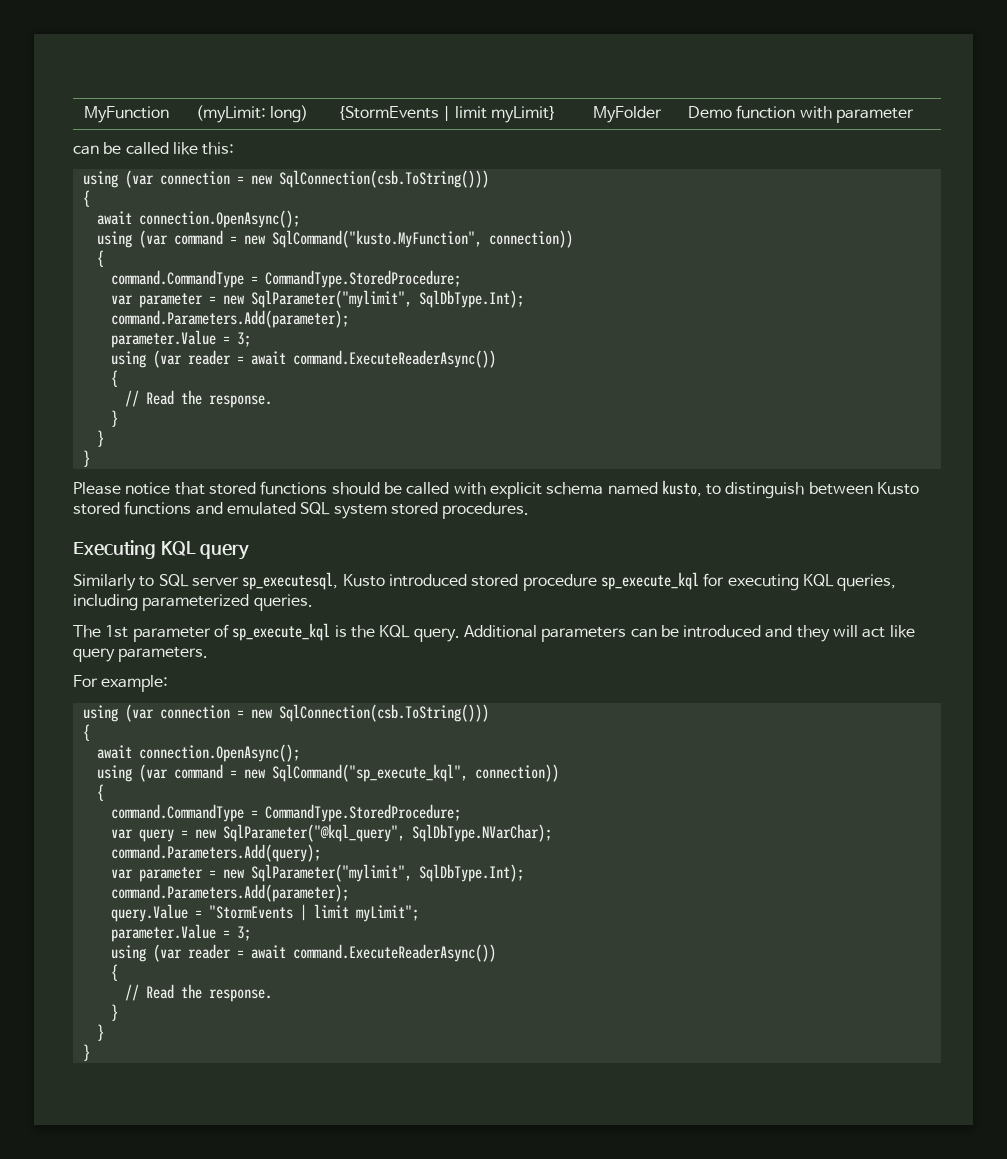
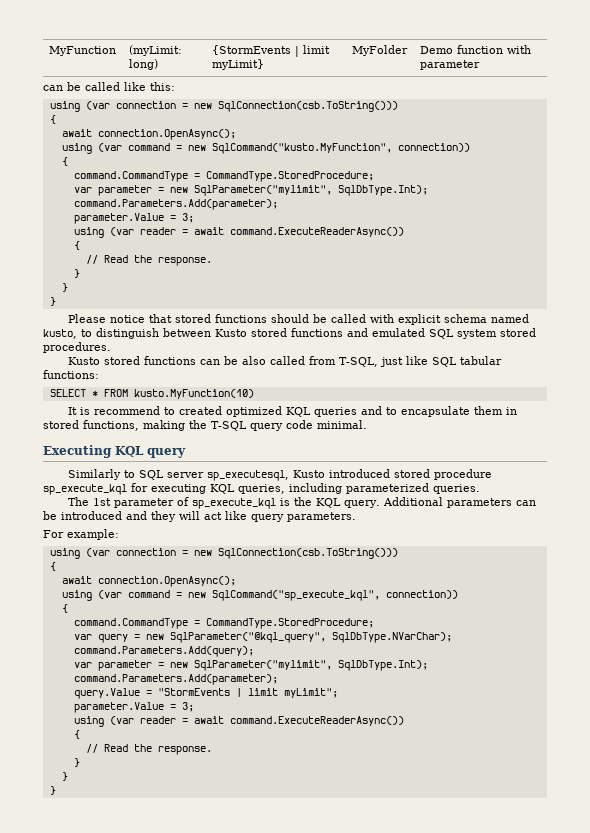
+ Kusto stored functions can be also called from T-SQL, just like SQL tabular functions:
+ SELECT * FROM kusto.MyFunction(10)
+ It is recommend to created optimized KQL queries and to encapsulate them in stored functions, making the T-SQL query code minimal.

